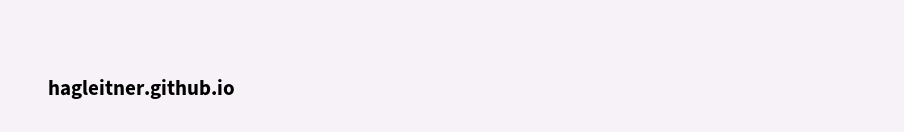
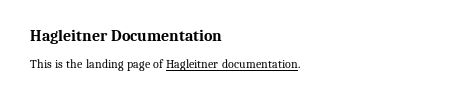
- hagleitner.github.io
+ Hagleitner Documentation
+ This is the landing page of Hagleitner documentation.

